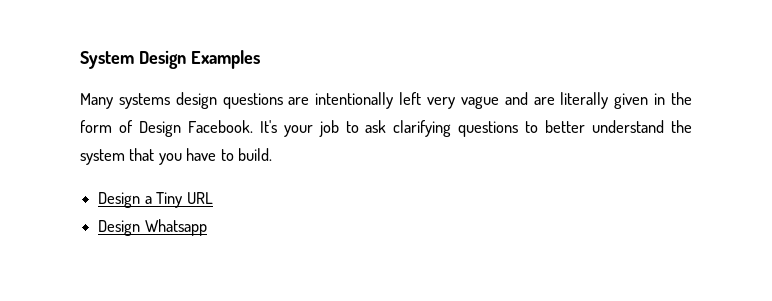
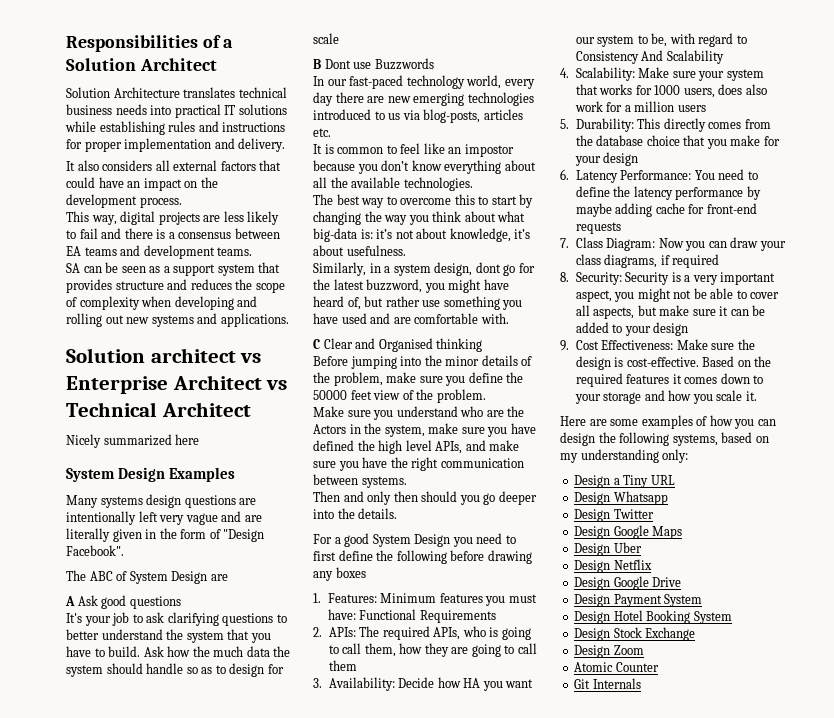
+ Responsibilities of a Solution Architect
+ Solution Architecture translates technical business needs into practical IT solutions while establishing rules and instructions for proper implementation and delivery.
+ It also considers all external factors that could have an impact on the development process.
+ This way, digital projects are less likely to fail and there is a consensus between EA teams and development teams.
+ SA can be seen as a support system that provides structure and reduces the scope of complexity when developing and rolling out new systems and applications.
+ Solution architect vs Enterprise Architect vs Technical Architect
+ Nicely summarized here
- Many systems design questions are intentionally left very vague and are literally given in the form of Design Facebook. It's your job to ask clarifying questions to better understand the system that you have to build.
+ Many systems design questions are intentionally left very vague and are literally given in the form of "Design Facebook".
+ The ABC of System Design are
+ A Ask good questions
+ It's your job to ask clarifying questions to better understand the system that you have to build. Ask how the much data the system should handle so as to design for scale
+ B Dont use Buzzwords
+ In our fast-paced technology world, every day there are new emerging technologies introduced to us via blog-posts, articles etc.
+ It is common to feel like an impostor because you don’t know everything about all the available technologies.
+ The best way to overcome this to start by changing the way you think about what big-data is: it’s not about knowledge, it’s about usefulness.
+ Similarly, in a system design, dont go for the latest buzzword, you might have heard of, but rather use something you have used and are comfortable with.
+ C Clear and Organised thinking
+ Before jumping into the minor details of the problem, make sure you define the 50000 feet view of the problem.
+ Make sure you understand who are the Actors in the system, make sure you have defined the high level APIs, and make sure you have the right communication between systems.
+ Then and only then should you go deeper into the details.
+ For a good System Design you need to first define the following before drawing any boxes
+ 1. Features: Minimum features you must have: Functional Requirements
+ 2. APIs: The required APIs, who is going to call them, how they are going to call them
+ 3. Availability: Decide how HA you want our system to be, with regard to Consistency And Scalability
+ 4. Scalability: Make sure your system that works for 1000 users, does also work for a million users
+ 5. Durability: This directly comes from the database choice that you make for your design
+ 6. Latency Performance: You need to define the latency performance by maybe adding cache for front-end requests
+ 7. Class Diagram: Now you can draw your class diagrams, if required
+ 8. Security: Security is a very important aspect, you might not be able to cover all aspects, but make sure it can be added to your design
+ 9. Cost Effectiveness: Make sure the design is cost-effective. Based on the required features it comes down to your storage and how you scale it.
+ Here are some examples of how you can design the following systems, based on my understanding only:
+ Design Twitter
+ Design Google Maps
+ Design Uber
+ Design Netflix
+ Design Google Drive
+ Design Payment System
+ Design Hotel Booking System
+ Design Stock Exchange
+ Design Zoom
+ Atomic Counter
+ Git Internals

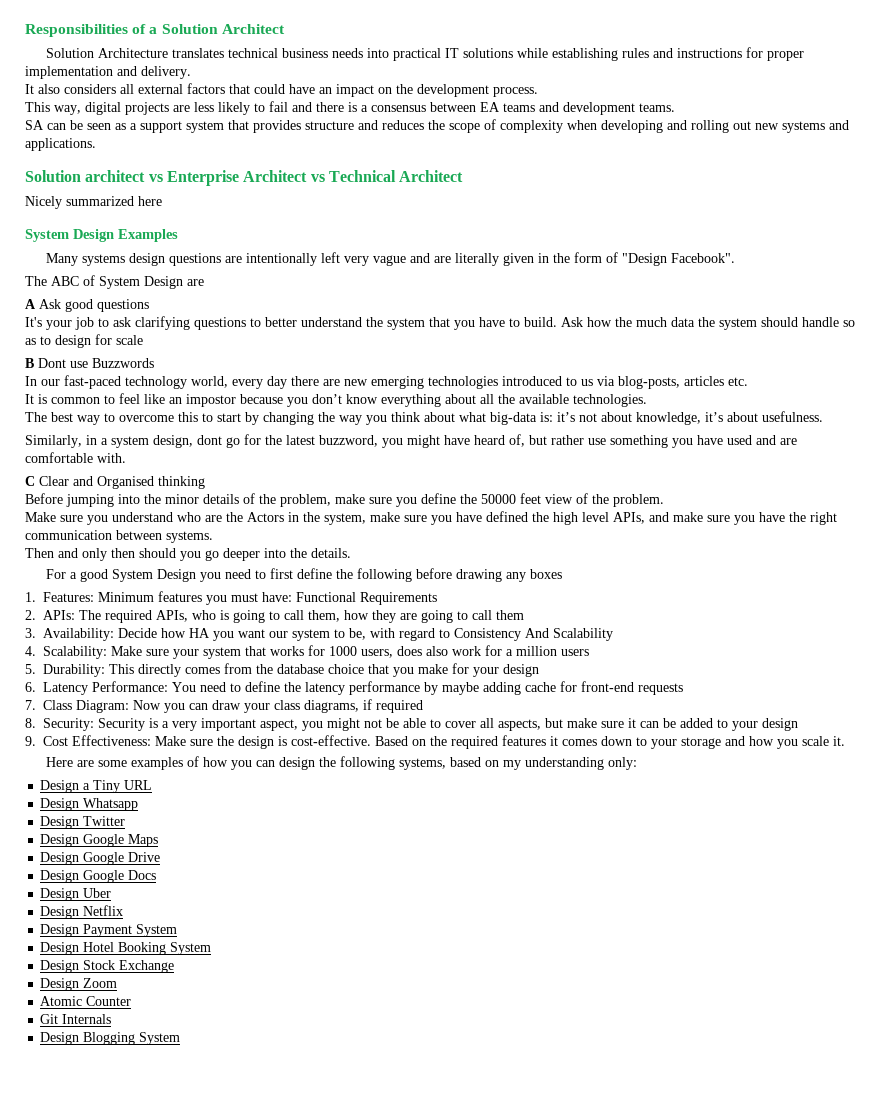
+ Design Google Drive
+ Design Google Docs
- Design Google Drive
+ Design Blogging System

